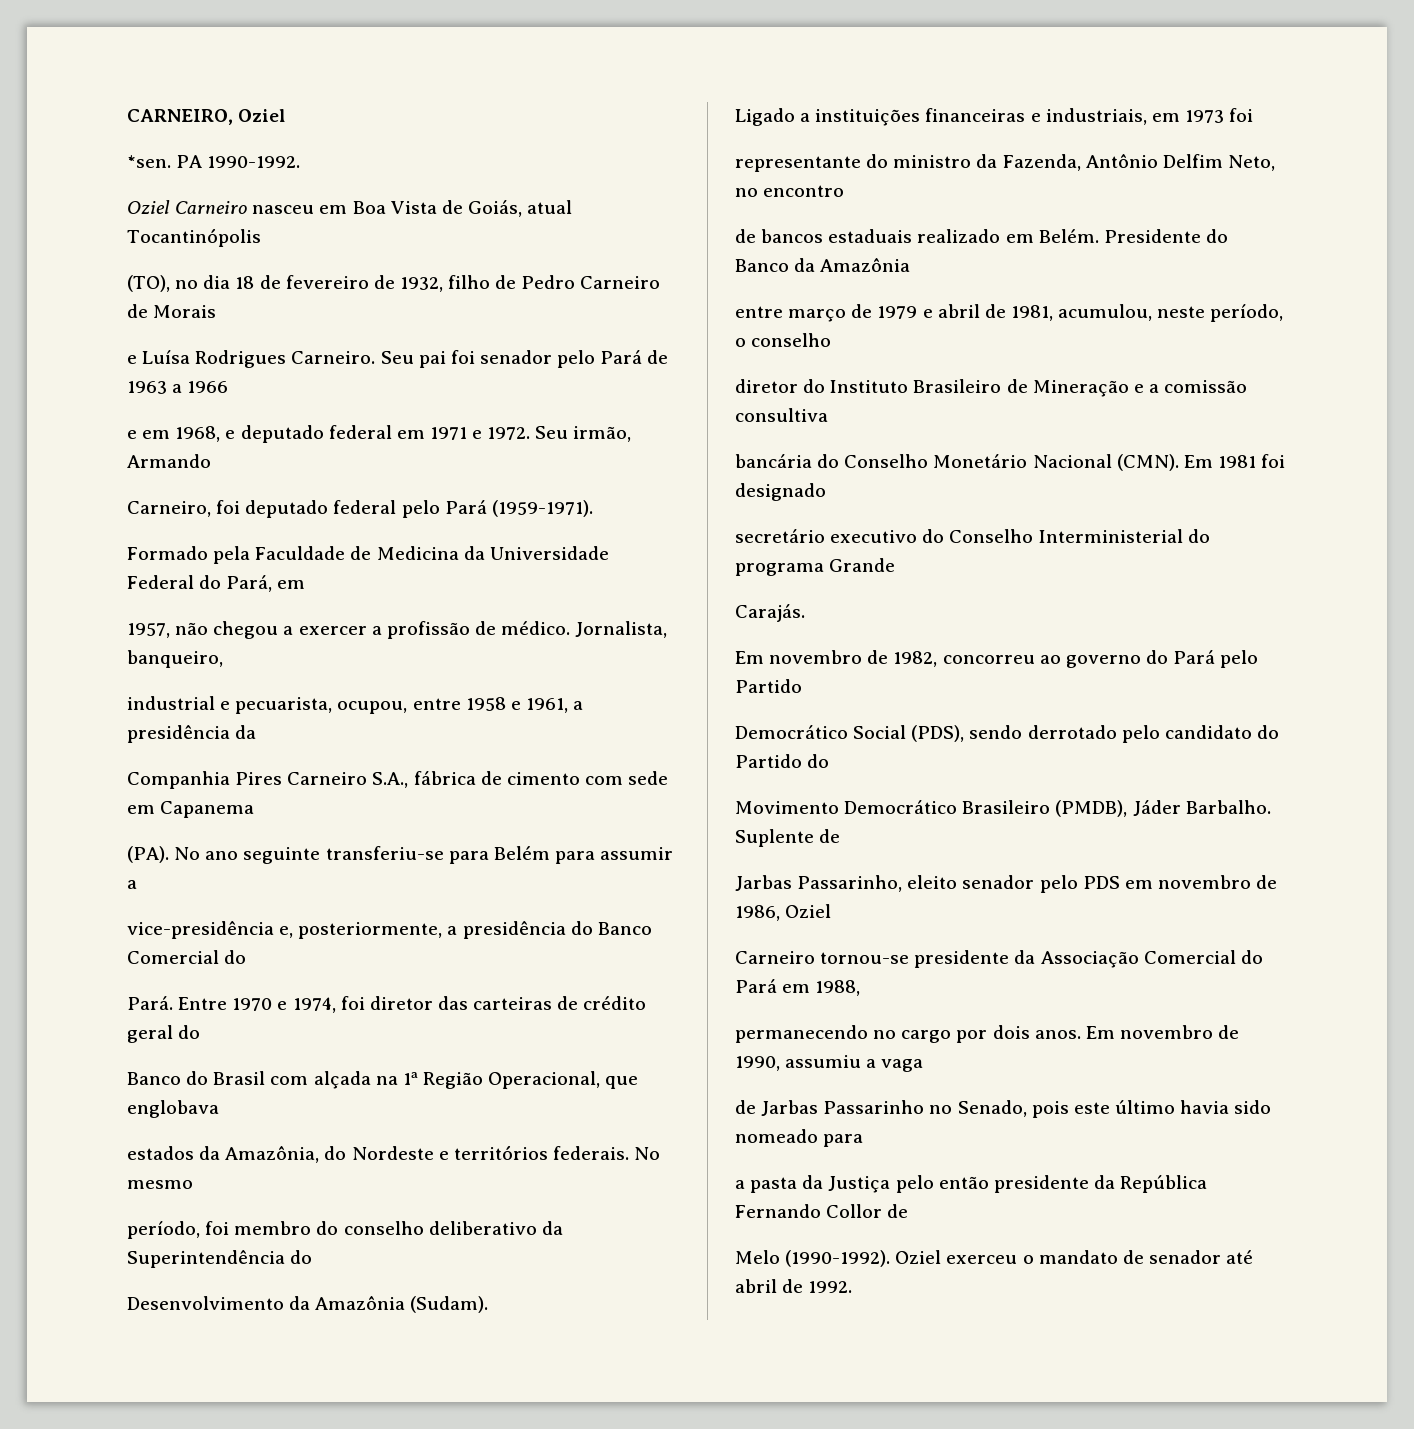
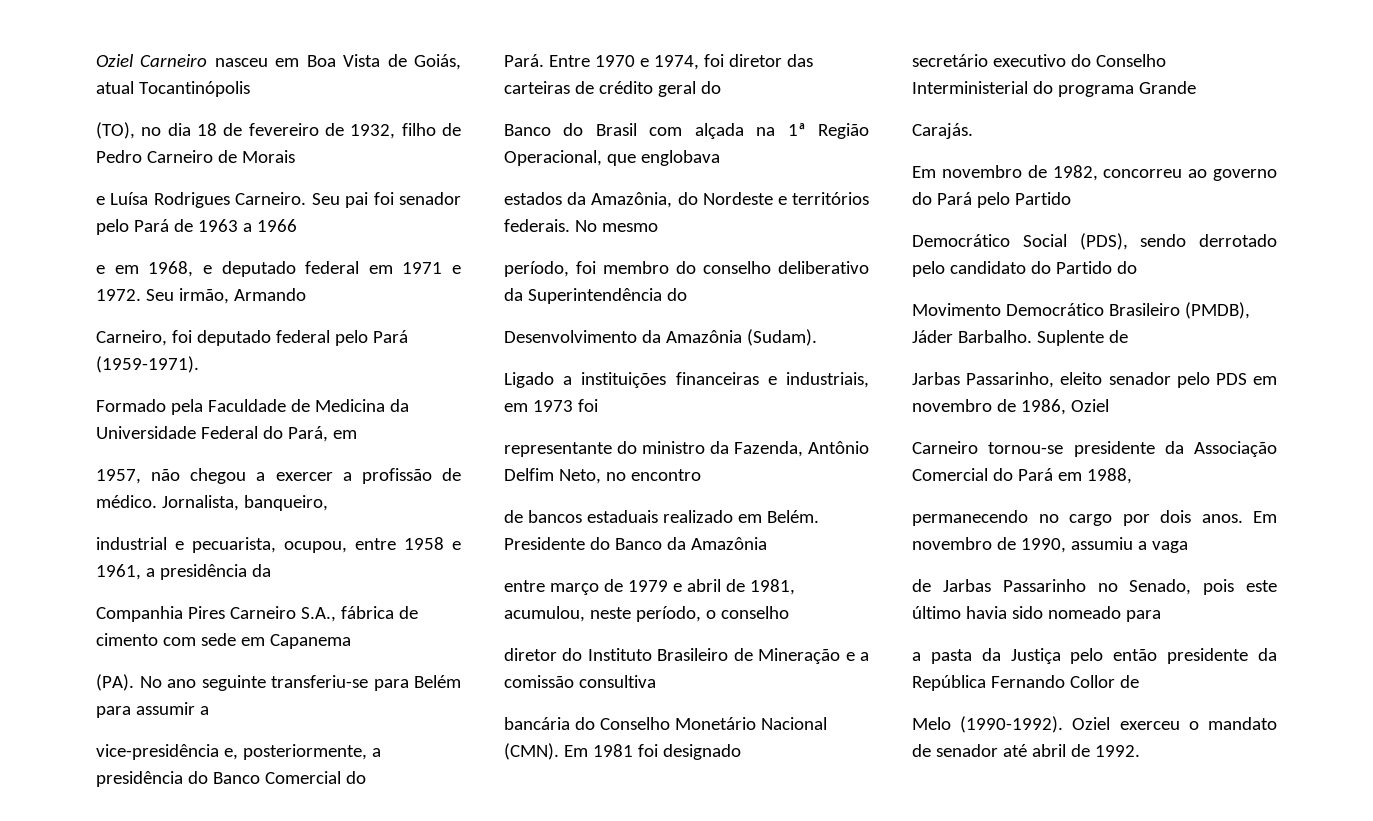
- CARNEIRO, Oziel
- *sen. PA 1990-1992.

